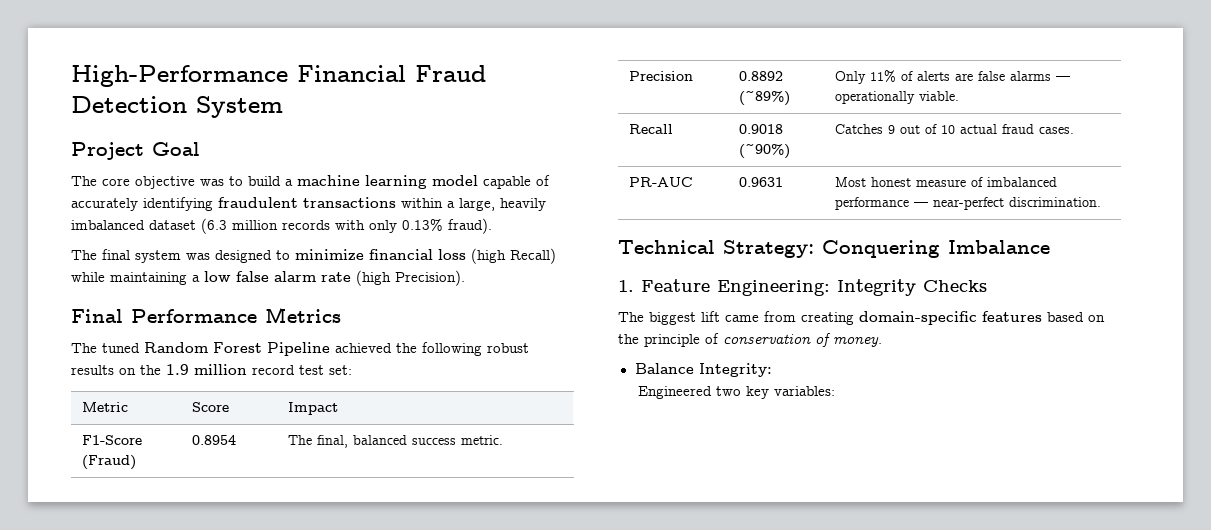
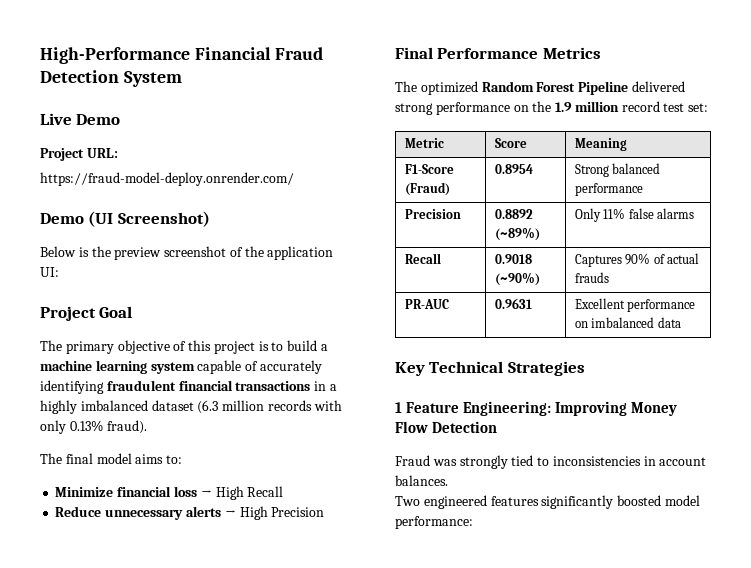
+ Live Demo
+ Project URL:
+ https://fraud-model-deploy.onrender.com/
+ Demo (UI Screenshot)
+ Below is the preview screenshot of the application UI:
  Project Goal
- The core objective was to build a machine learning model capable of accurately identifying fraudulent transactions within a large, heavily imbalanced dataset (6.3 million records with only 0.13% fraud).
+ The primary objective of this project is to build a machine learning system capable of accurately identifying fraudulent financial transactions in a highly imbalanced dataset (6.3 million records with only 0.13% fraud).
- The final system was designed to minimize financial loss (high Recall) while maintaining a low false alarm rate (high Precision).
+ The final model aims to:
+ Minimize financial loss → High Recall
+ Reduce unnecessary alerts → High Precision
- The tuned Random Forest Pipeline achieved the following robust results on the 1.9 million record test set:
+ The optimized Random Forest Pipeline delivered strong performance on the 1.9 million record test set:
- Metric | Score | Impact
+ Metric | Score | Meaning
- F1-Score (Fraud) | 0.8954 | The final, balanced success metric.
+ F1-Score (Fraud) | 0.8954 | Strong balanced performance
- Precision | 0.8892 (~89%) | Only 11% of alerts are false alarms — operationally viable.
+ Precision | 0.8892 (~89%) | Only 11% false alarms
- Recall | 0.9018 (~90%) | Catches 9 out of 10 actual fraud cases.
- PR-AUC | 0.9631 | Most honest measure of imbalanced performance — near-perfect discrimination.
- Technical Strategy: Conquering Imbalance
- 1. Feature Engineering: Integrity Checks
- The biggest lift came from creating domain-specific features based on the principle of conservation of money.
- Balance Integrity:
- Engineered two key variables:
+ Recall | 0.9018 (~90%) | Captures 90% of actual frauds
+ PR-AUC | 0.9631 | Excellent performance on imbalanced data
+ Key Technical Strategies
+ 1 Feature Engineering: Improving Money Flow Detection
+ Fraud was strongly tied to inconsistencies in account balances.
+ Two engineered features significantly boosted model performance:

